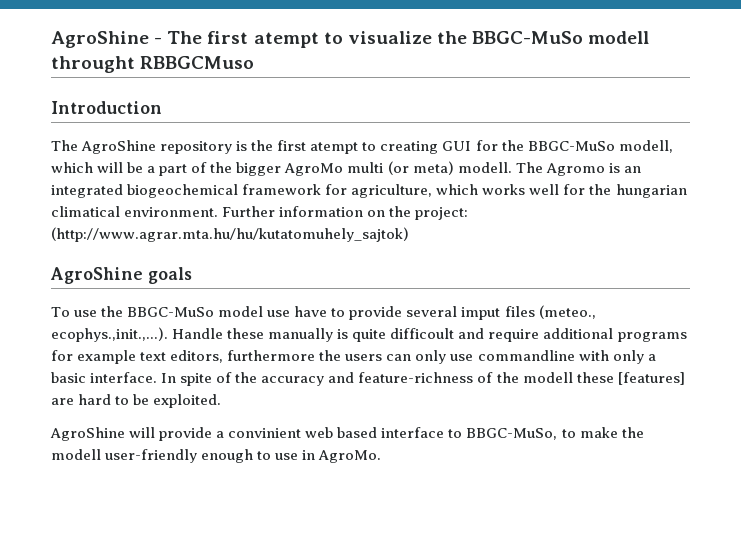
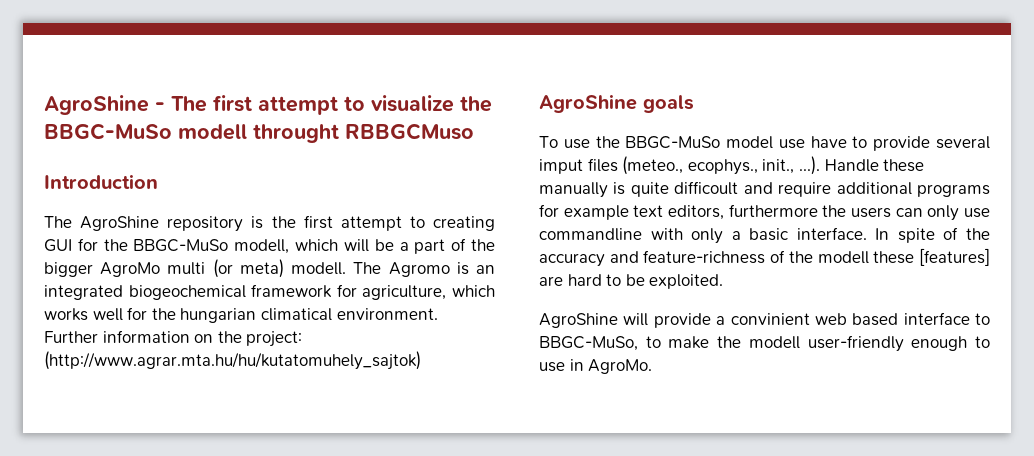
- AgroShine - The first atempt to visualize the BBGC-MuSo modell throught RBBGCMuso
+ AgroShine - The first attempt to visualize the BBGC-MuSo modell throught RBBGCMuso
- The AgroShine repository is the first atempt to creating GUI for the BBGC-MuSo modell, which will be a part of the bigger AgroMo multi (or meta) modell.
+ The AgroShine repository is the first attempt to creating GUI for the BBGC-MuSo modell, which will be a part of the bigger AgroMo multi (or meta) modell.
- To use the BBGC-MuSo model use have to provide several imput files (meteo., ecophys.,init.,...). Handle these manually is quite difficoult and require additional programs for example text editors, furthermore the users can only use commandline with only a basic interface.
+ To use the BBGC-MuSo model use have to provide several imput files (meteo., ecophys., init., ...). Handle these manually is quite difficoult and require additional programs for example text editors, furthermore the users can only use commandline with only a basic interface.

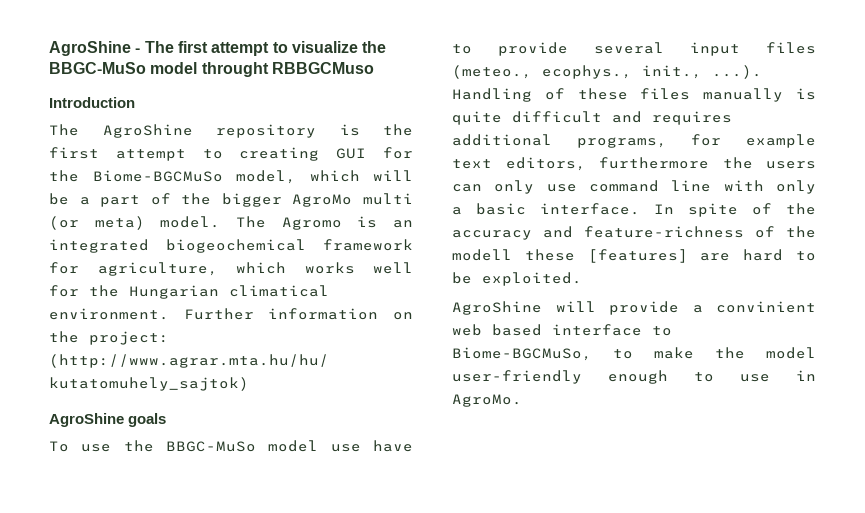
- AgroShine - The first attempt to visualize the BBGC-MuSo modell throught RBBGCMuso
+ AgroShine - The first attempt to visualize the BBGC-MuSo model throught RBBGCMuso
- The AgroShine repository is the first attempt to creating GUI for the BBGC-MuSo modell, which will be a part of the bigger AgroMo multi (or meta) modell.
+ The AgroShine repository is the first attempt to creating GUI for the Biome-BGCMuSo model, which will be a part of the bigger AgroMo multi (or meta) model.
- The Agromo is an integrated biogeochemical framework for agriculture, which works well for the hungarian climatical environment.
+ The Agromo is an integrated biogeochemical framework for agriculture, which works well for the Hungarian climatical environment.
- To use the BBGC-MuSo model use have to provide several imput files (meteo., ecophys., init., ...). Handle these manually is quite difficoult and require additional programs for example text editors, furthermore the users can only use commandline with only a basic interface.
+ To use the BBGC-MuSo model use have to provide several input files (meteo., ecophys., init., ...). Handling of these files manually is quite difficult and requires additional programs, for example text editors, furthermore the users can only use command line with only a basic interface.
- AgroShine will provide a convinient web based interface to BBGC-MuSo, to make the modell user-friendly enough to use in AgroMo.
+ AgroShine will provide a convinient web based interface to Biome-BGCMuSo, to make the model user-friendly enough to use in AgroMo.

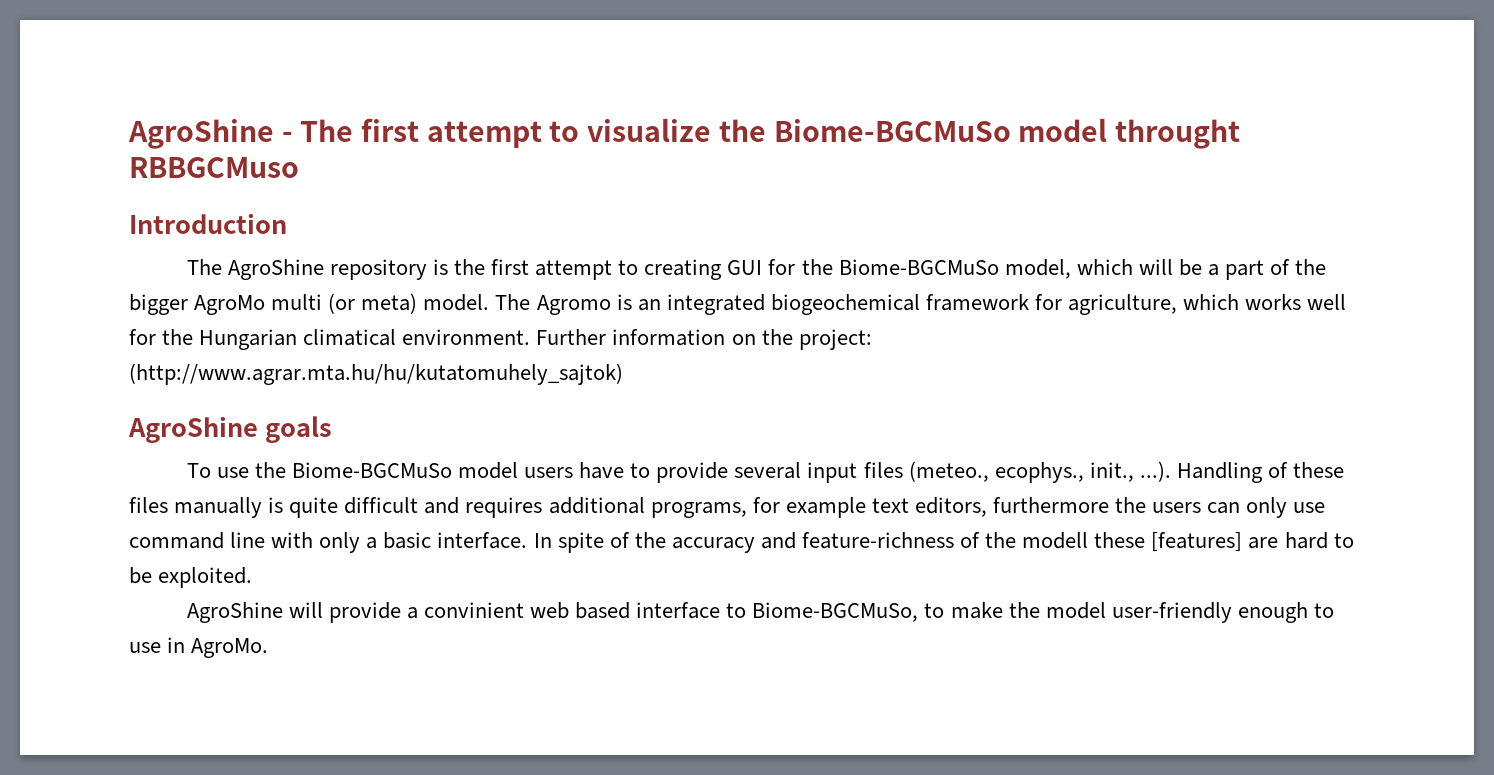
- AgroShine - The first attempt to visualize the BBGC-MuSo model throught RBBGCMuso
+ AgroShine - The first attempt to visualize the Biome-BGCMuSo model throught RBBGCMuso
- To use the BBGC-MuSo model use have to provide several input files (meteo., ecophys., init., ...). Handling of these files manually is quite difficult and requires additional programs, for example text editors, furthermore the users can only use command line with only a basic interface.
+ To use the Biome-BGCMuSo model users have to provide several input files (meteo., ecophys., init., ...). Handling of these files manually is quite difficult and requires additional programs, for example text editors, furthermore the users can only use command line with only a basic interface.

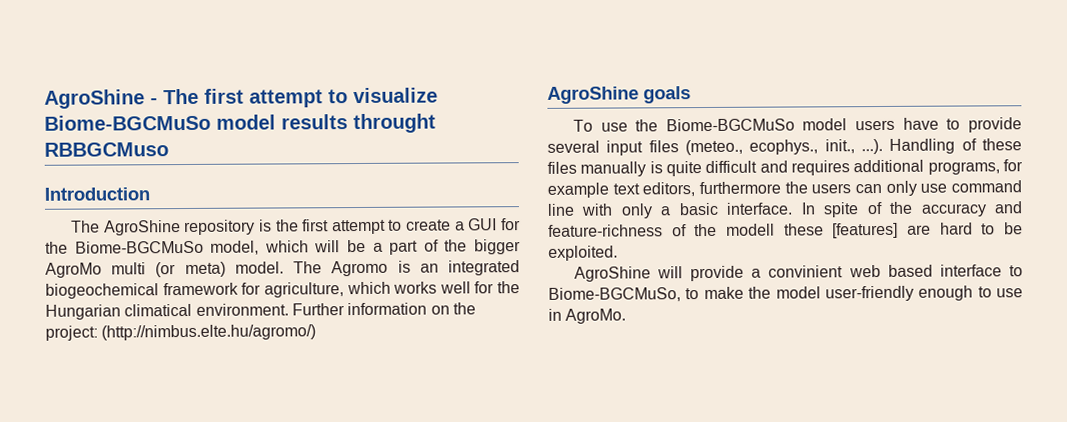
- AgroShine - The first attempt to visualize the Biome-BGCMuSo model throught RBBGCMuso
+ AgroShine - The first attempt to visualize Biome-BGCMuSo model results throught RBBGCMuso
- The AgroShine repository is the first attempt to creating GUI for the Biome-BGCMuSo model, which will be a part of the bigger AgroMo multi (or meta) model.
+ The AgroShine repository is the first attempt to create a GUI for the Biome-BGCMuSo model, which will be a part of the bigger AgroMo multi (or meta) model.
- Further information on the project: (http://www.agrar.mta.hu/hu/kutatomuhely_sajtok)
+ Further information on the project: (http://nimbus.elte.hu/agromo/)

